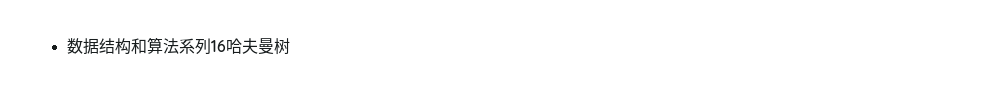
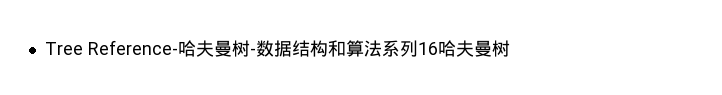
- 数据结构和算法系列16哈夫曼树
+ Tree Reference-哈夫曼树-数据结构和算法系列16哈夫曼树

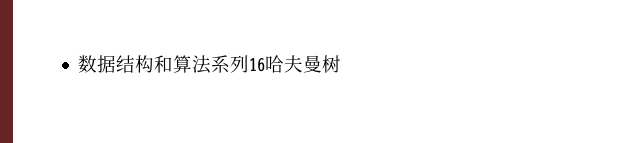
- Tree Reference-哈夫曼树-数据结构和算法系列16哈夫曼树
+ 数据结构和算法系列16哈夫曼树

